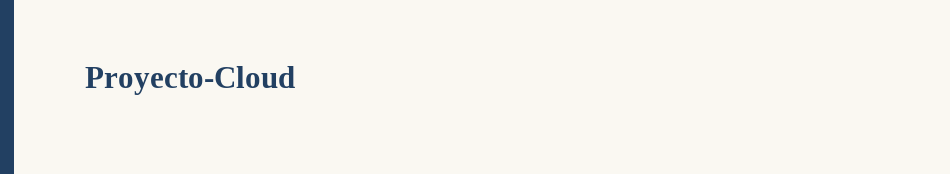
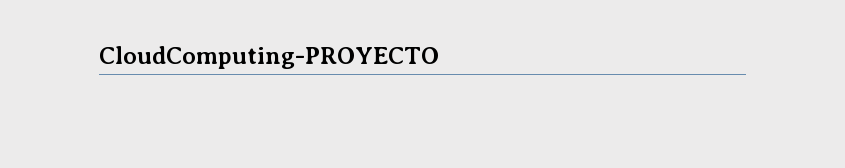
- Proyecto-Cloud
+ CloudComputing-PROYECTO

